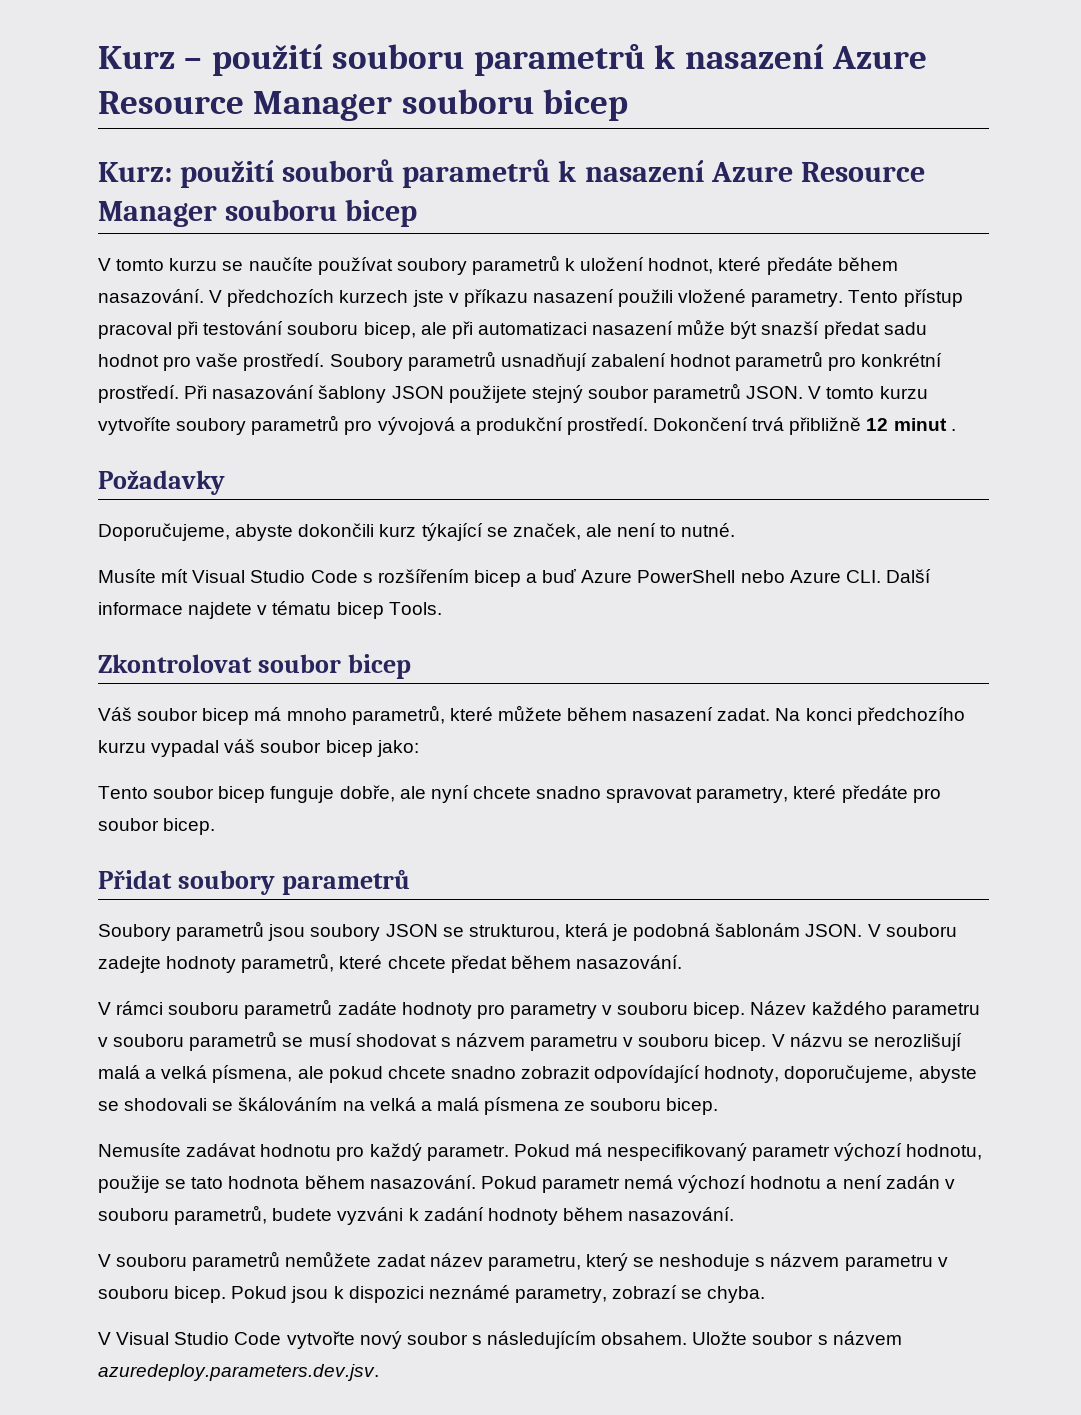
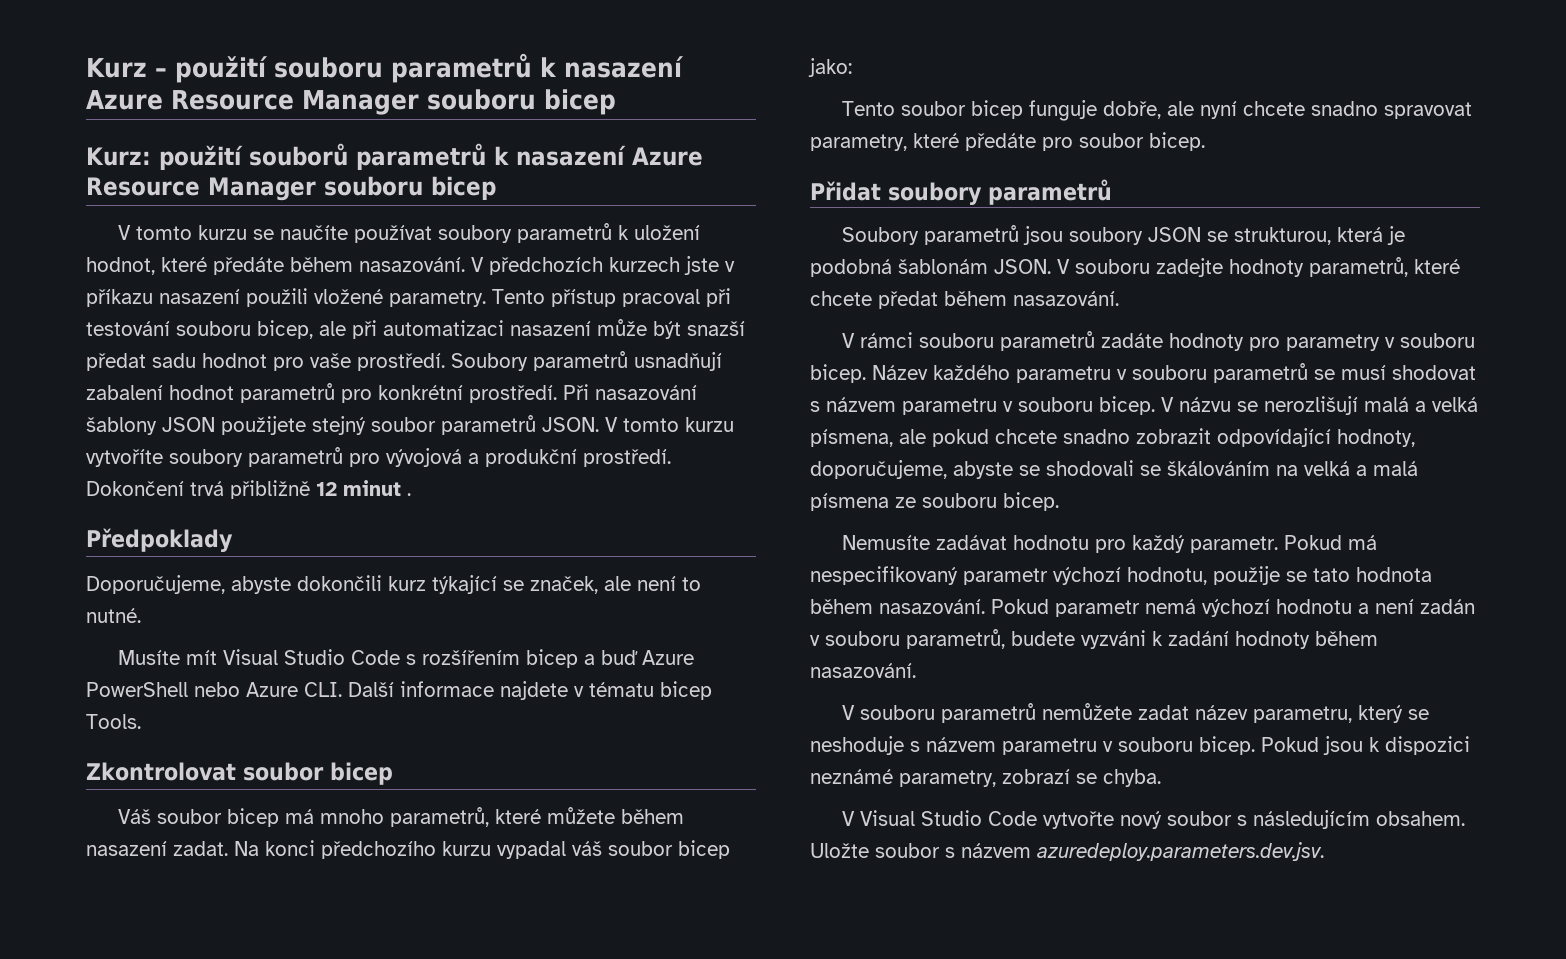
- Požadavky
+ Předpoklady

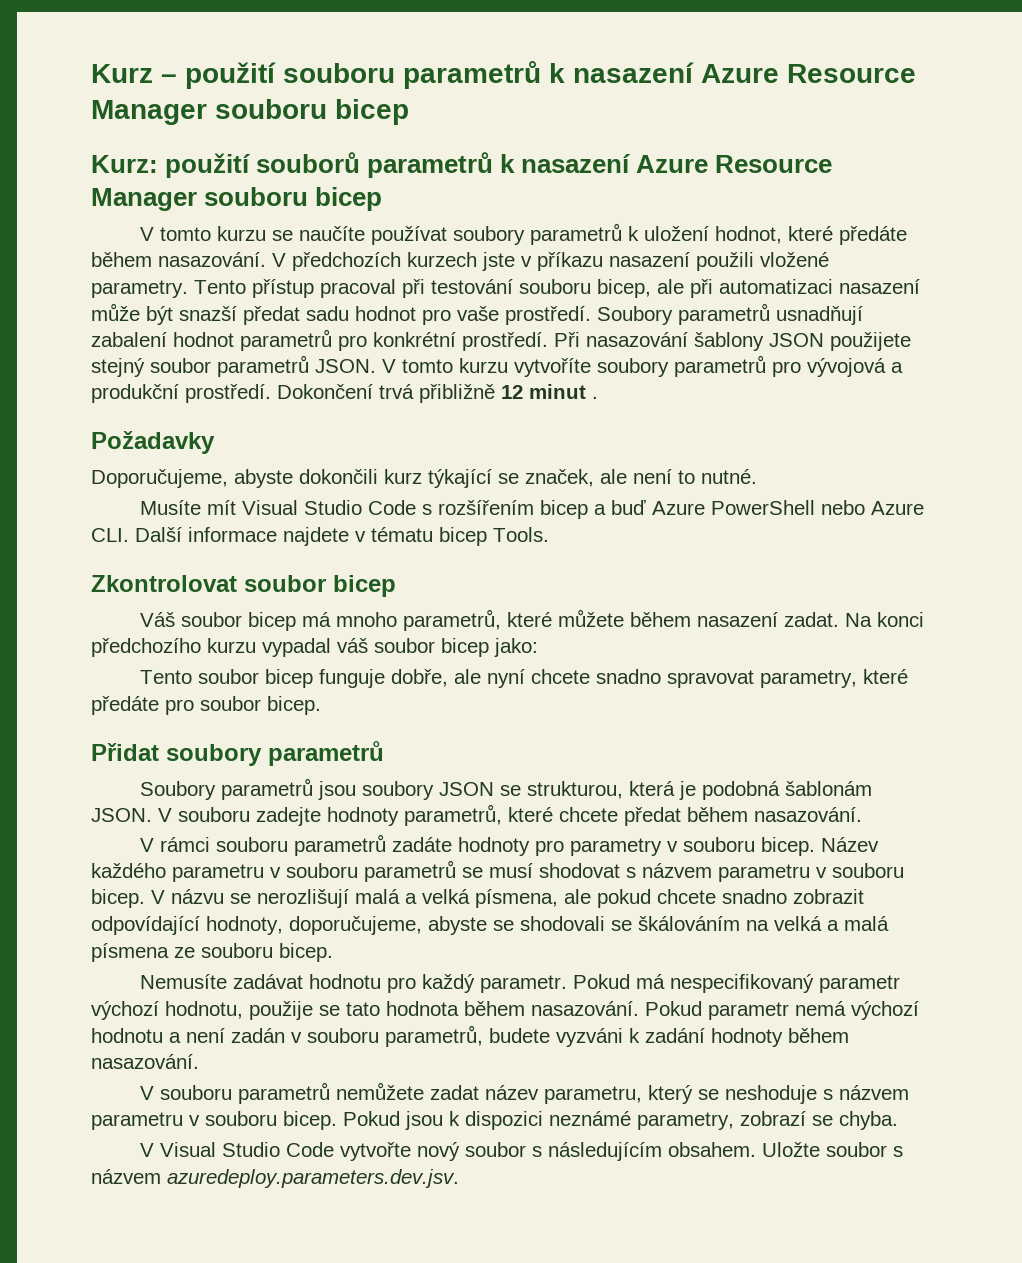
- Předpoklady
+ Požadavky

